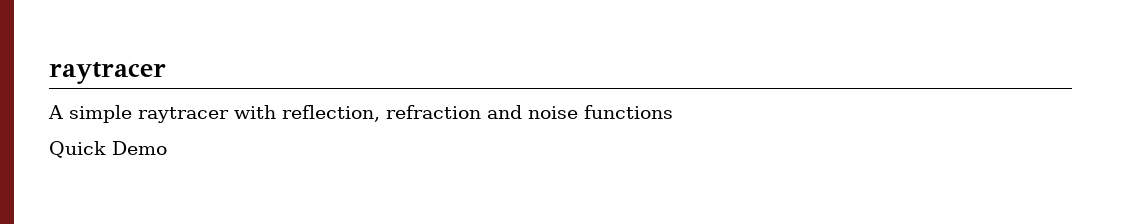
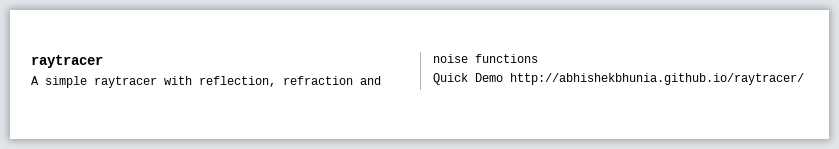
- Quick Demo
+ Quick Demo http://abhishekbhunia.github.io/raytracer/

